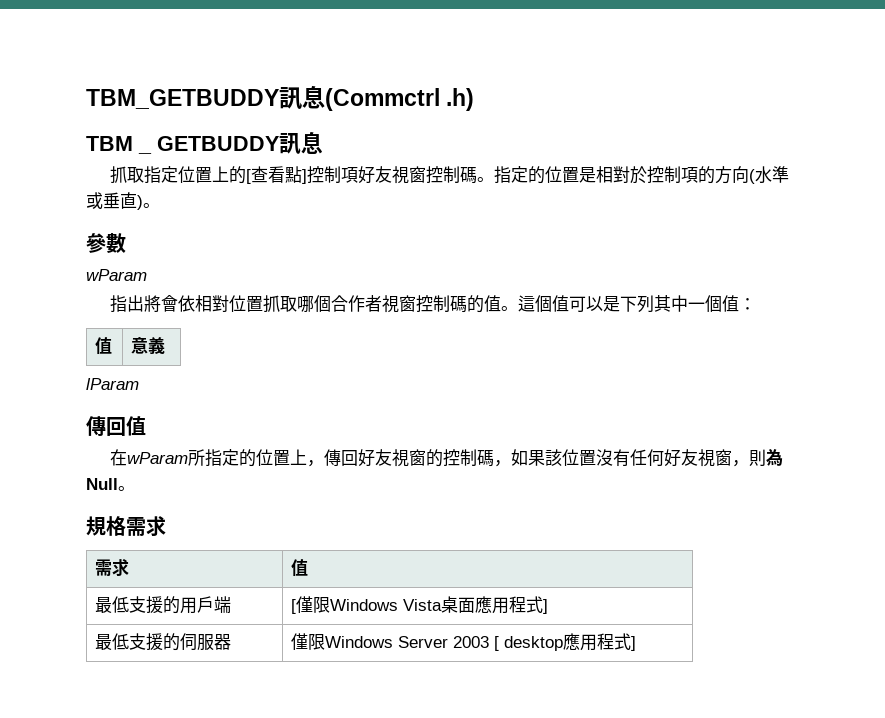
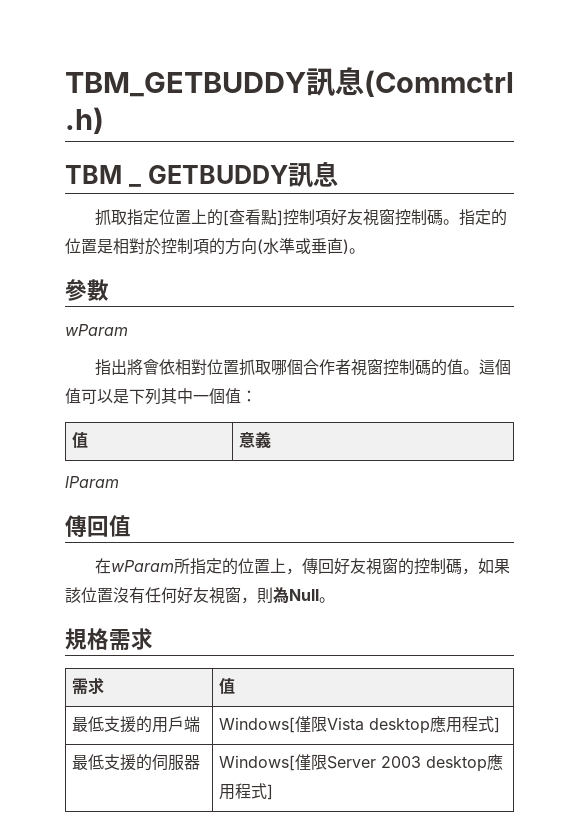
- 最低支援的用戶端 | [僅限Windows Vista桌面應用程式]
+ 最低支援的用戶端 | Windows[僅限Vista desktop應用程式]
- 最低支援的伺服器 | 僅限Windows Server 2003 [ desktop應用程式]
+ 最低支援的伺服器 | Windows[僅限Server 2003 desktop應用程式]

